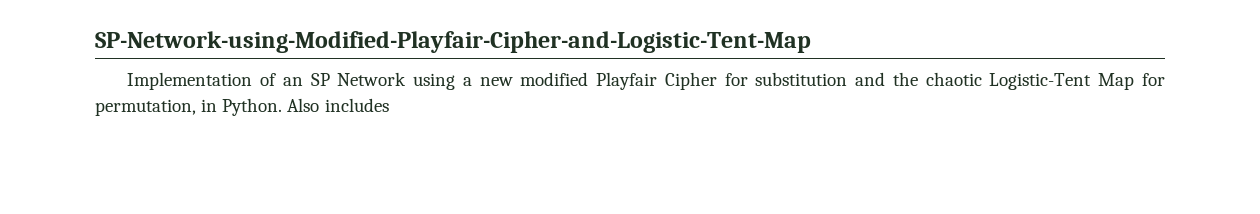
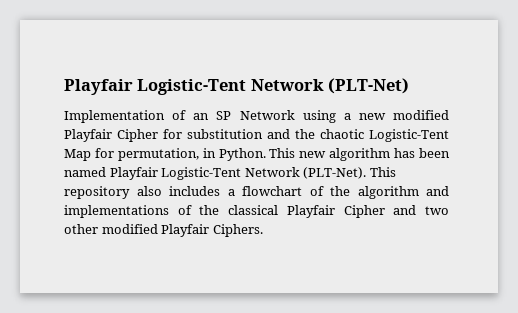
- SP-Network-using-Modified-Playfair-Cipher-and-Logistic-Tent-Map
+ Playfair Logistic-Tent Network (PLT-Net)
- Also includes
+ This new algorithm has been named Playfair Logistic-Tent Network (PLT-Net). This repository also includes a flowchart of the algorithm and implementations of the classical Playfair Cipher and two other modified Playfair Ciphers.

